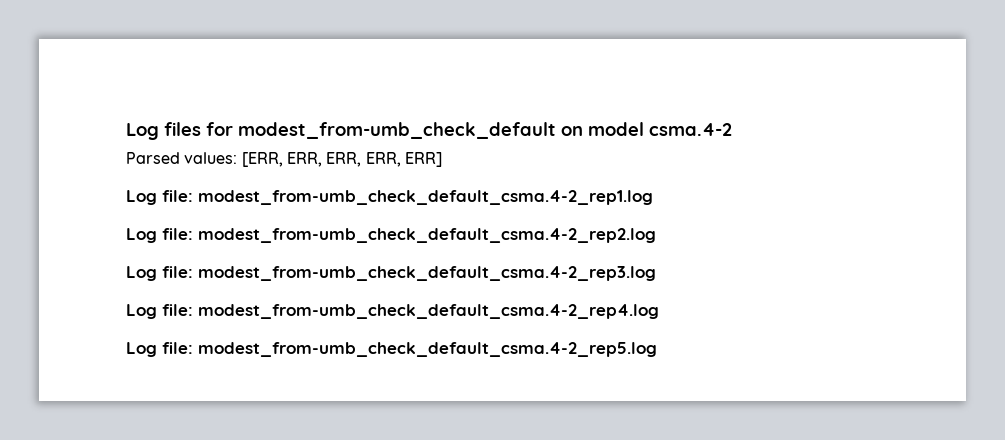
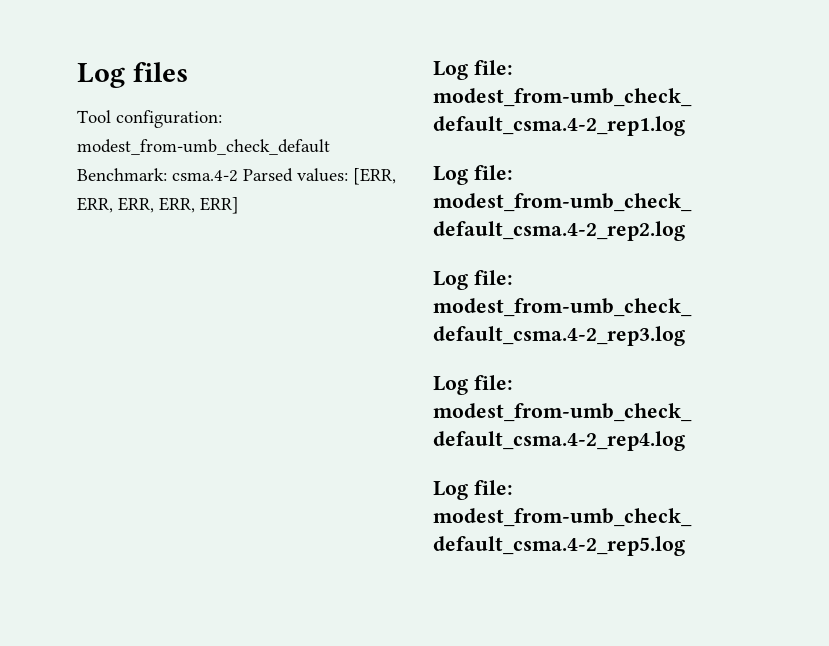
- Log files for modest_from-umb_check_default on model csma.4-2
- Parsed values: [ERR, ERR, ERR, ERR, ERR]
+ Log files
+ Tool configuration: modest_from-umb_check_default Benchmark: csma.4-2 Parsed values: [ERR, ERR, ERR, ERR, ERR]

